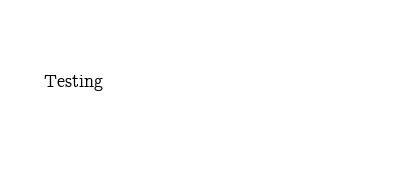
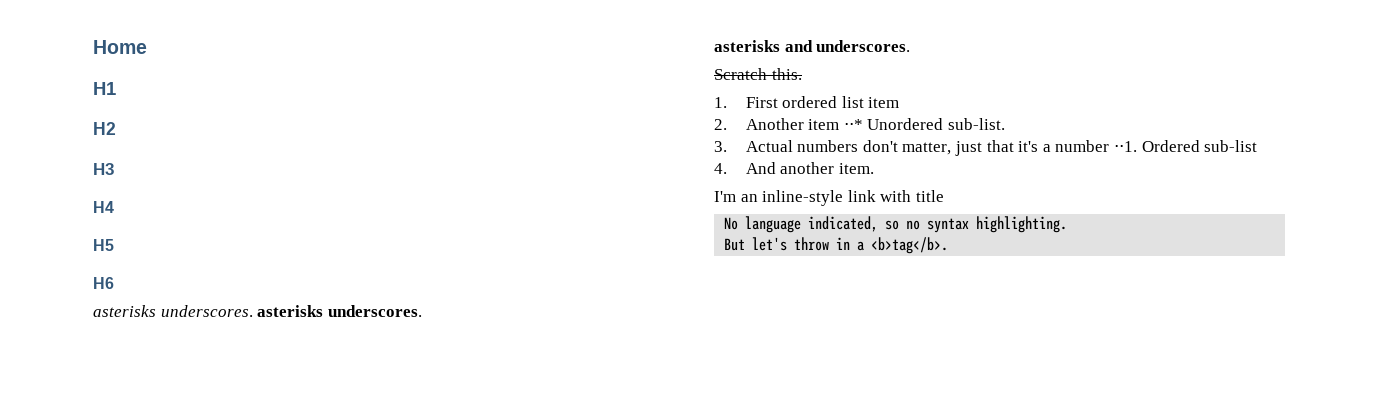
- Testing
+ Home
+ H1
+ H2
+ H3
+ H4
+ H5
+ H6
+ asterisks underscores. asterisks underscores.
+ asterisks and underscores.
+ Scratch this.
+ 1. First ordered list item
+ 2. Another item ⋅⋅* Unordered sub-list.
+ 3. Actual numbers don't matter, just that it's a number ⋅⋅1. Ordered sub-list
+ 4. And another item.
+ I'm an inline-style link with title
+ No language indicated, so no syntax highlighting.
+ But let's throw in a <b>tag</b>.

